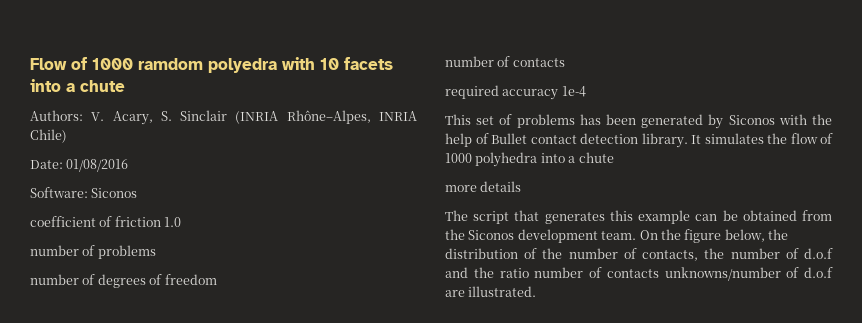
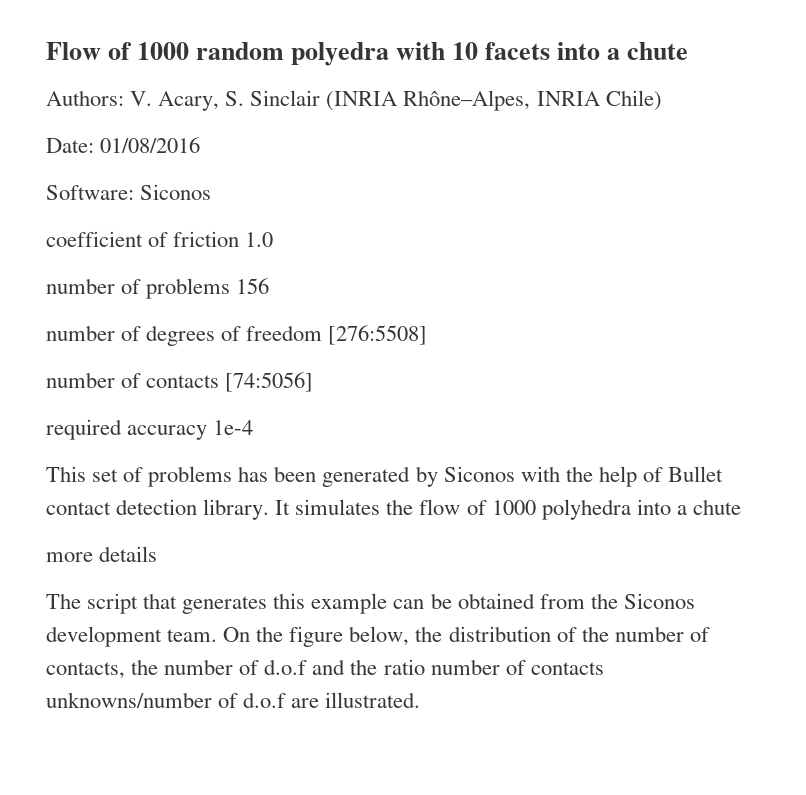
- Flow of 1000 ramdom polyedra with 10 facets into a chute
+ Flow of 1000 random polyedra with 10 facets into a chute
- number of problems
+ number of problems 156
- number of degrees of freedom
- number of contacts
+ number of degrees of freedom [276:5508]
+ number of contacts [74:5056]

